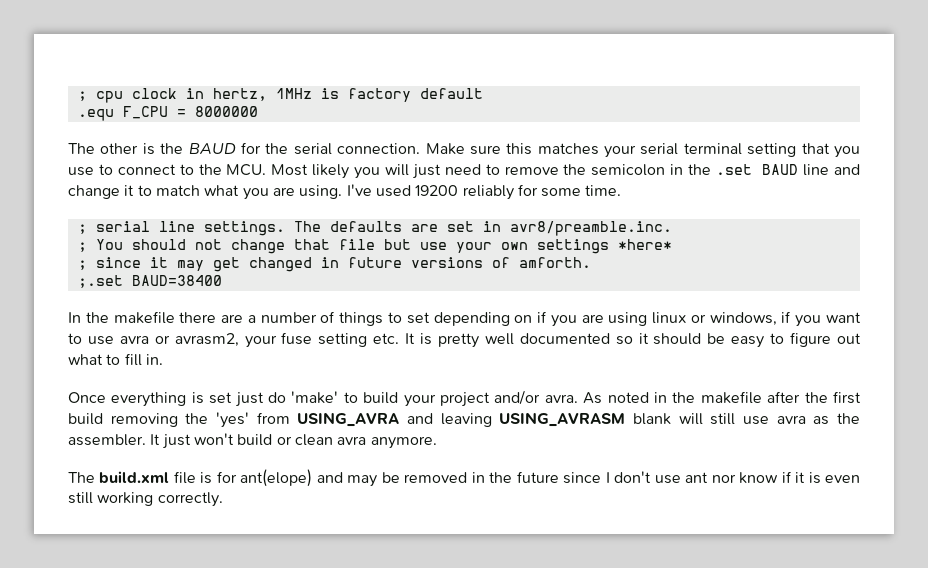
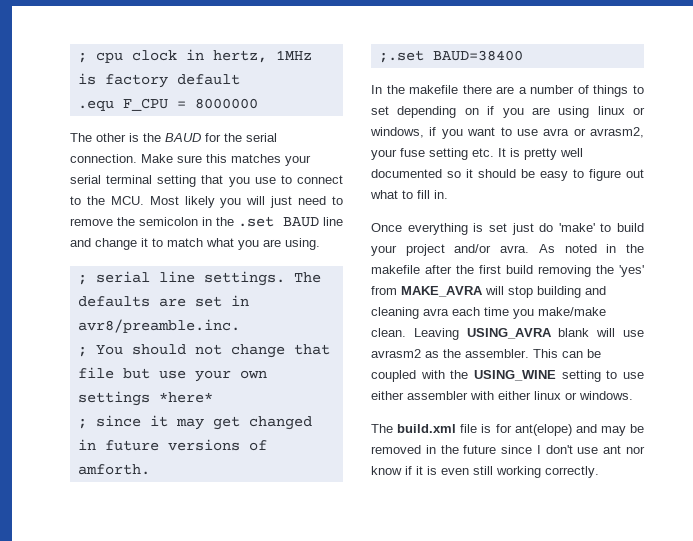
- I've used 19200 reliably for some time.
- As noted in the makefile after the first build removing the 'yes' from USING_AVRA and leaving USING_AVRASM blank will still use avra as the assembler. It just won't build or clean avra anymore.
+ As noted in the makefile after the first build removing the 'yes' from MAKE_AVRA will stop building and cleaning avra each time you make/make clean. Leaving USING_AVRA blank will use avrasm2 as the assembler. This can be coupled with the USING_WINE setting to use either assembler with either linux or windows.

